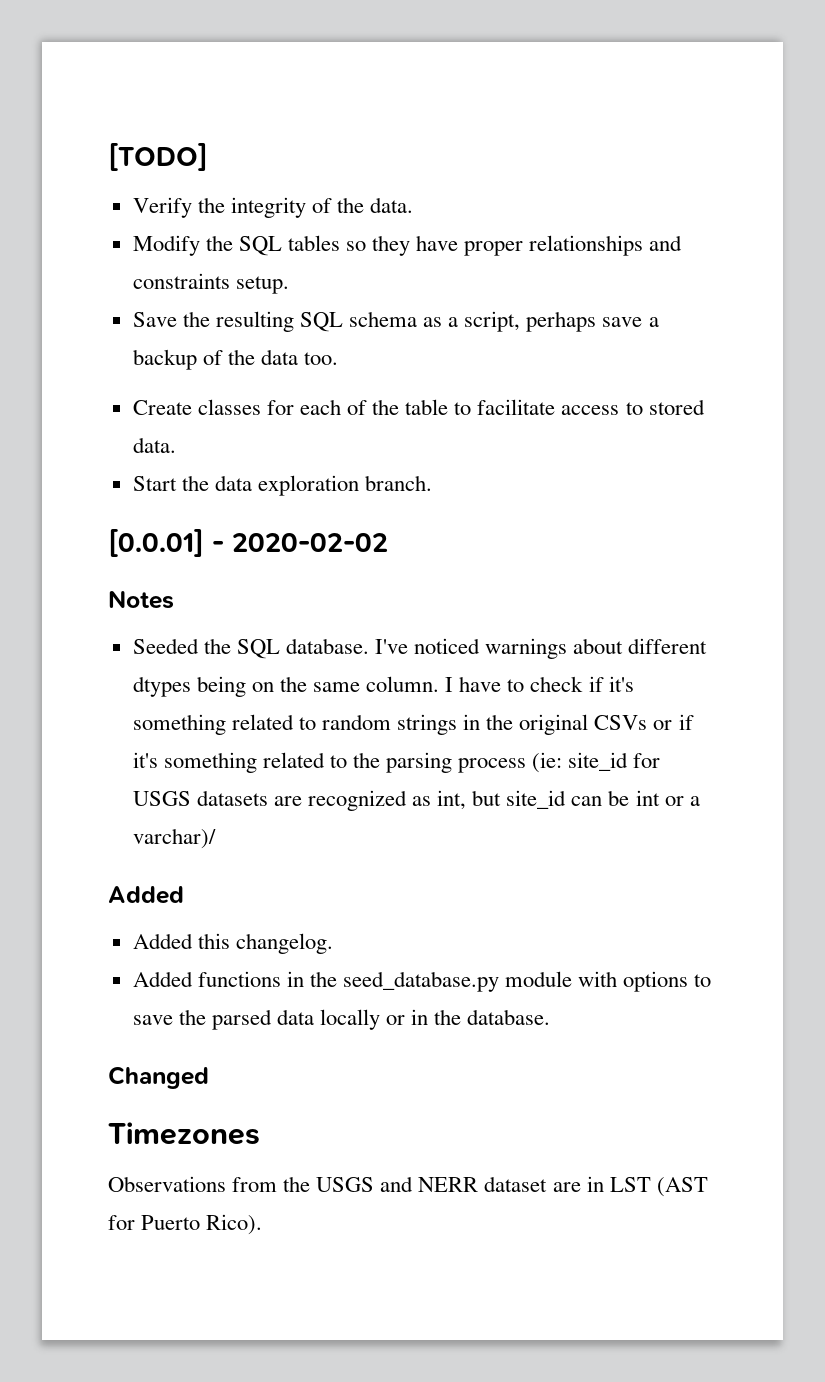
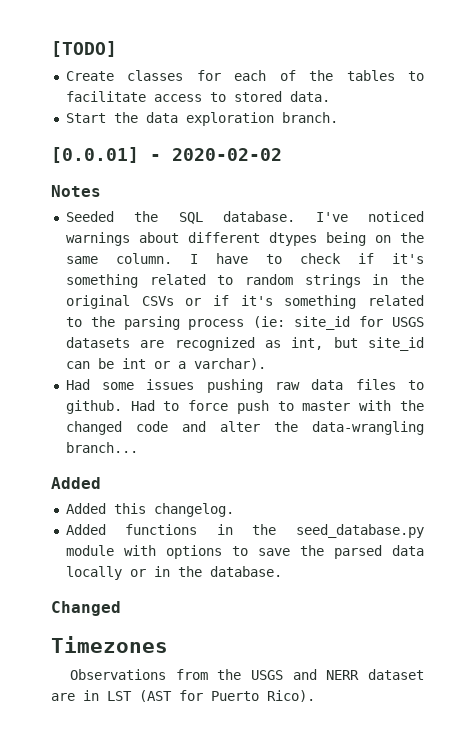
- Verify the integrity of the data.
- Modify the SQL tables so they have proper relationships and constraints setup.
- Save the resulting SQL schema as a script, perhaps save a backup of the data too.
- Create classes for each of the table to facilitate access to stored data.
+ Create classes for each of the tables to facilitate access to stored data.
- I have to check if it's something related to random strings in the original CSVs or if it's something related to the parsing process (ie: site_id for USGS datasets are recognized as int, but site_id can be int or a varchar)/
+ I have to check if it's something related to random strings in the original CSVs or if it's something related to the parsing process (ie: site_id for USGS datasets are recognized as int, but site_id can be int or a varchar).
+ Had some issues pushing raw data files to github. Had to force push to master with the changed code and alter the data-wrangling branch...

